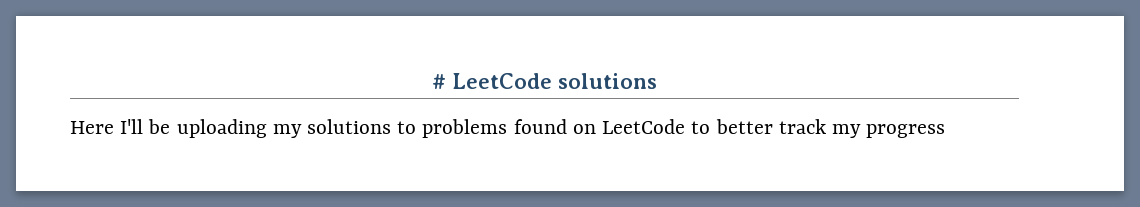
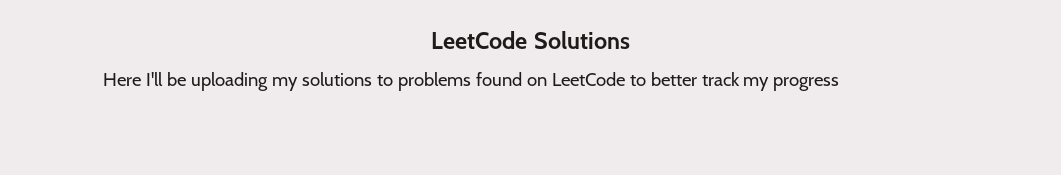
- # LeetCode solutions
+ LeetCode Solutions

